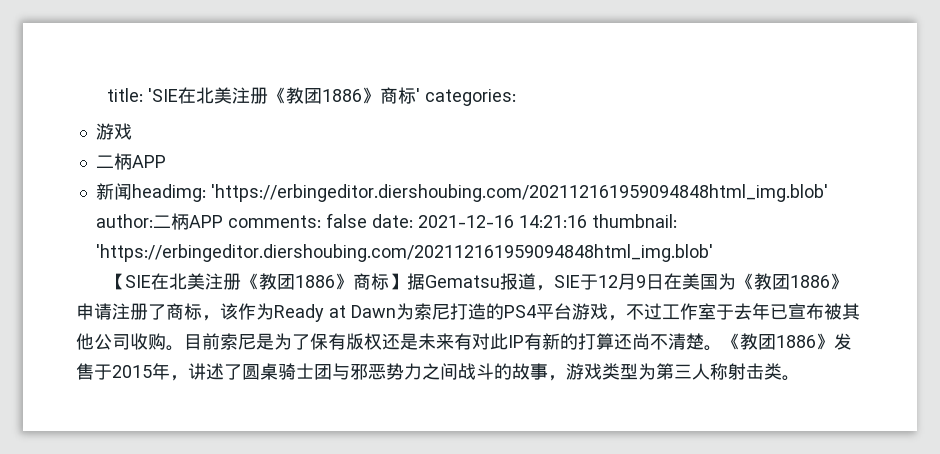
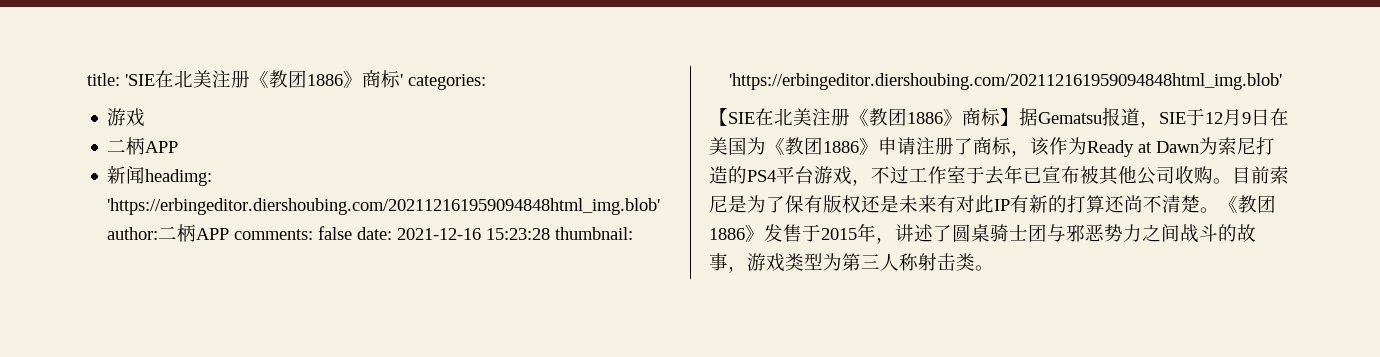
- 新闻headimg: 'https://erbingeditor.diershoubing.com/202112161959094848html_img.blob' author:二柄APP comments: false date: 2021-12-16 14:21:16 thumbnail: 'https://erbingeditor.diershoubing.com/202112161959094848html_img.blob'
+ 新闻headimg: 'https://erbingeditor.diershoubing.com/202112161959094848html_img.blob' author:二柄APP comments: false date: 2021-12-16 15:23:28 thumbnail: 'https://erbingeditor.diershoubing.com/202112161959094848html_img.blob'

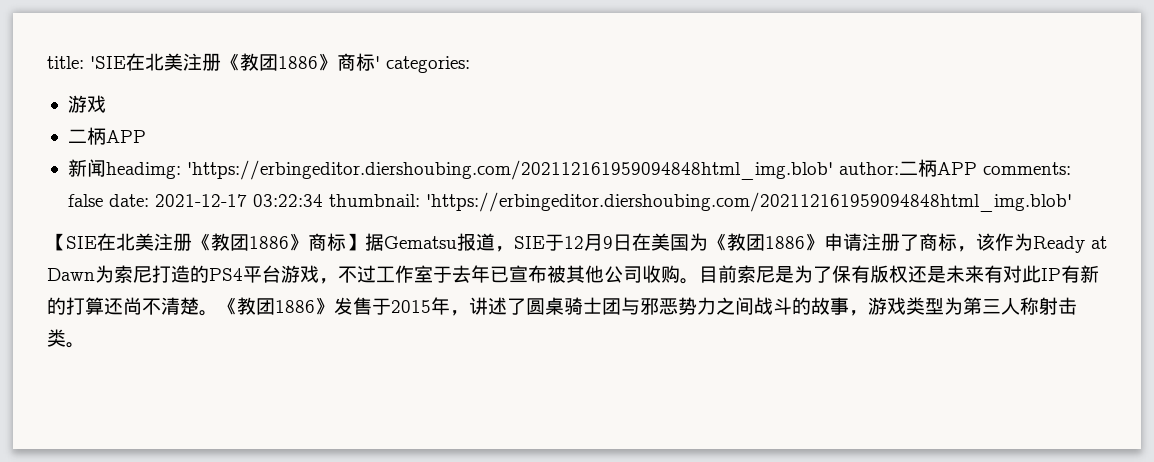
- 新闻headimg: 'https://erbingeditor.diershoubing.com/202112161959094848html_img.blob' author:二柄APP comments: false date: 2021-12-16 15:23:28 thumbnail: 'https://erbingeditor.diershoubing.com/202112161959094848html_img.blob'
+ 新闻headimg: 'https://erbingeditor.diershoubing.com/202112161959094848html_img.blob' author:二柄APP comments: false date: 2021-12-17 03:22:34 thumbnail: 'https://erbingeditor.diershoubing.com/202112161959094848html_img.blob'

